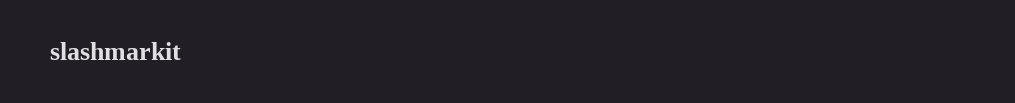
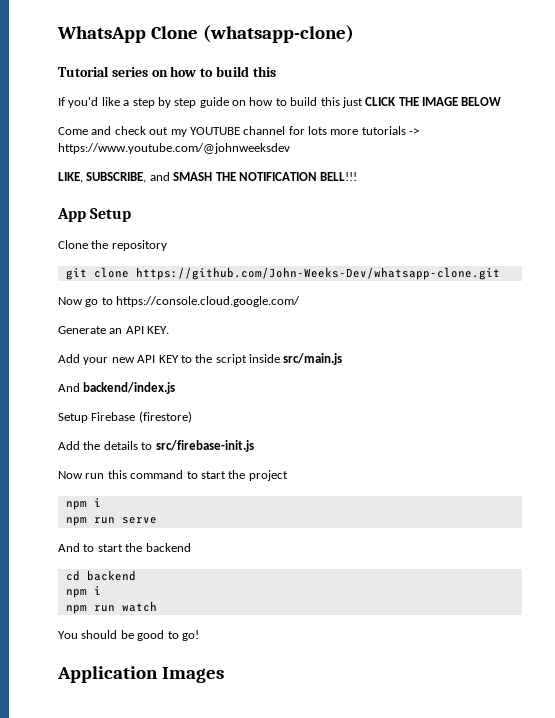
- slashmarkit
+ WhatsApp Clone (whatsapp-clone)
+ Tutorial series on how to build this
+ If you'd like a step by step guide on how to build this just CLICK THE IMAGE BELOW
+ Come and check out my YOUTUBE channel for lots more tutorials -> https://www.youtube.com/@johnweeksdev
+ LIKE, SUBSCRIBE, and SMASH THE NOTIFICATION BELL!!!
+ App Setup
+ Clone the repository
+ git clone https://github.com/John-Weeks-Dev/whatsapp-clone.git
+ Now go to https://console.cloud.google.com/
+ Generate an API KEY.
+ Add your new API KEY to the script inside src/main.js
+ And backend/index.js
+ Setup Firebase (firestore)
+ Add the details to src/firebase-init.js
+ Now run this command to start the project
+ npm i
+ npm run serve
+ And to start the backend
+ cd backend
+ npm i
+ npm run watch
+ You should be good to go!
+ Application Images

